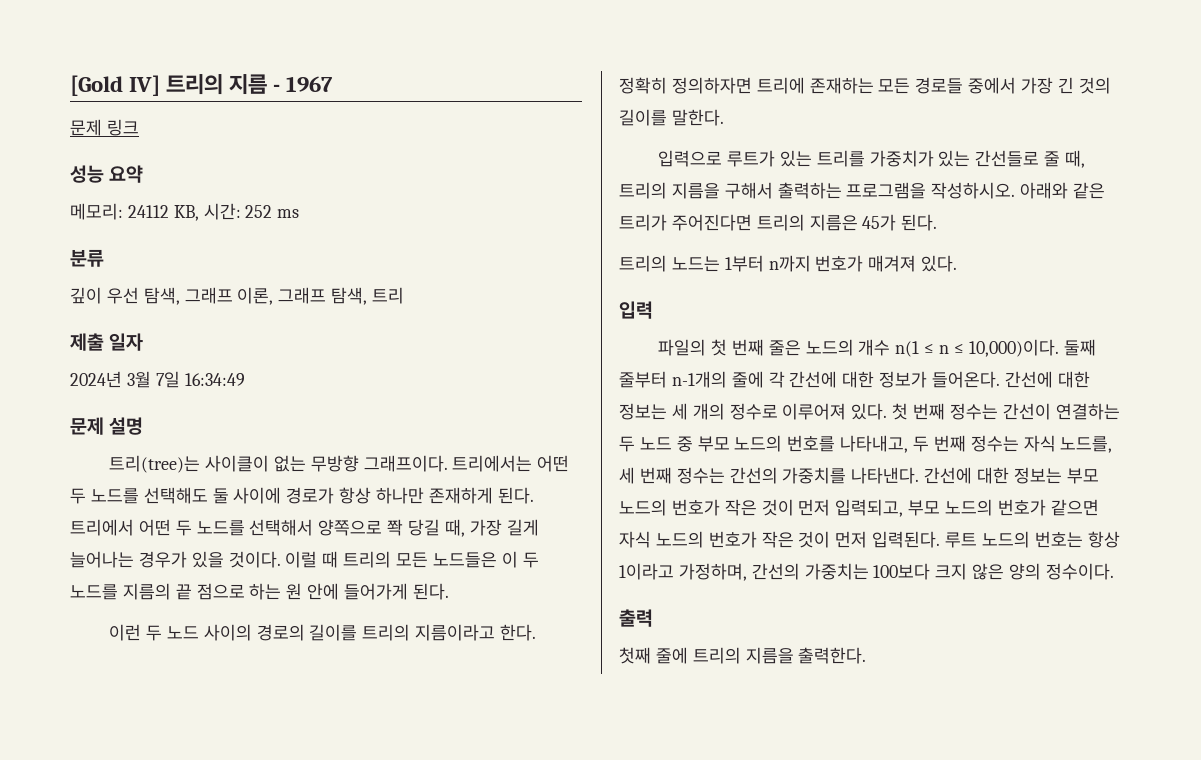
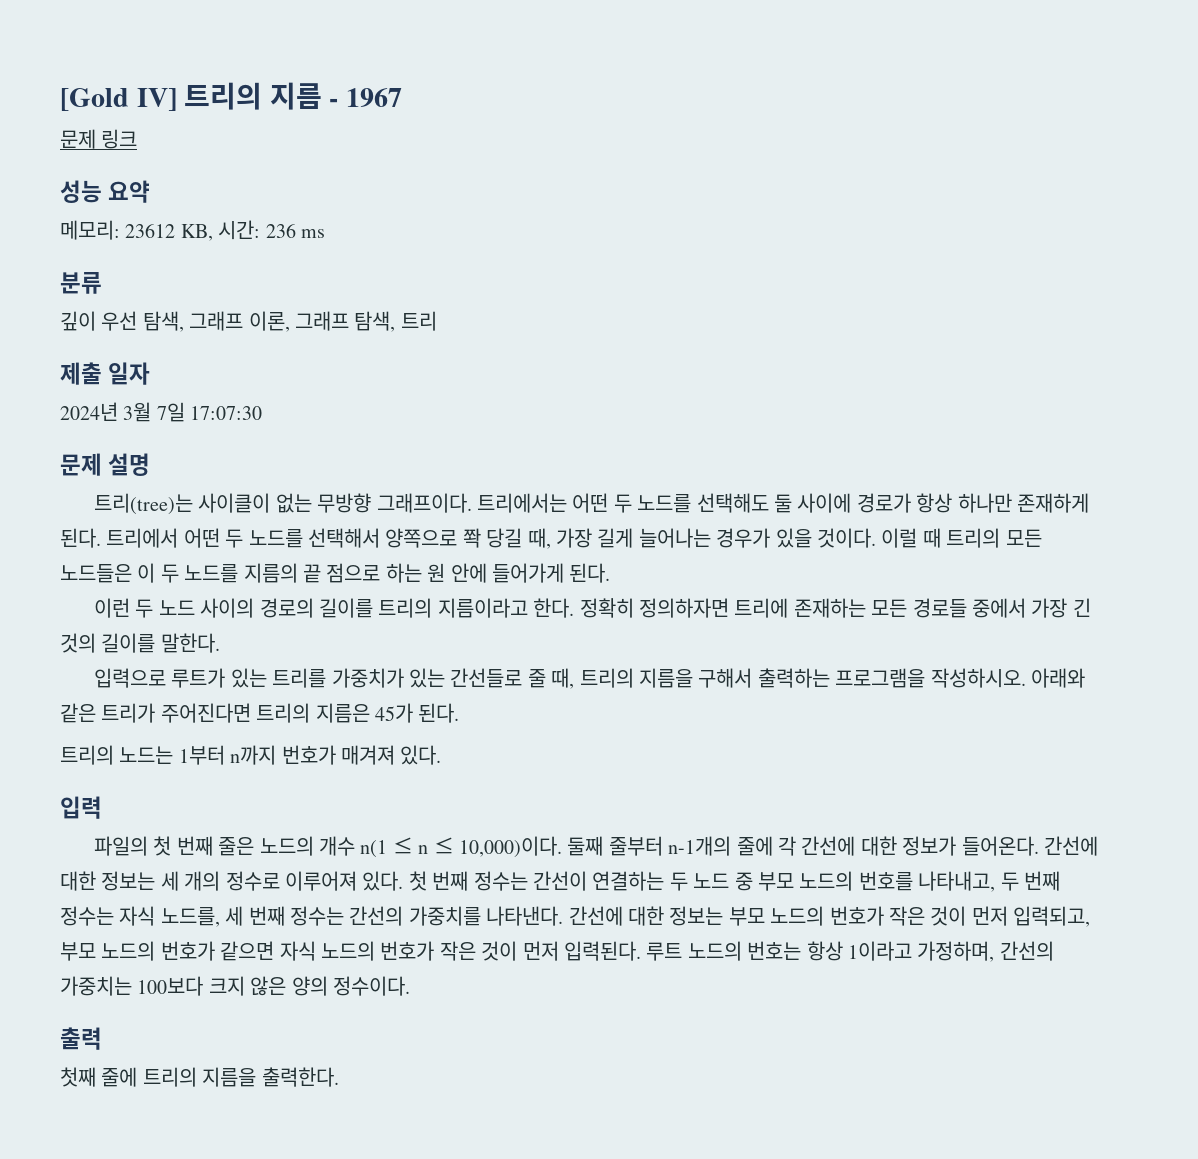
- 메모리: 24112 KB, 시간: 252 ms
+ 메모리: 23612 KB, 시간: 236 ms
- 2024년 3월 7일 16:34:49
+ 2024년 3월 7일 17:07:30

